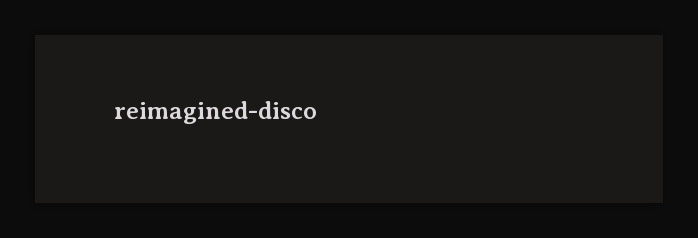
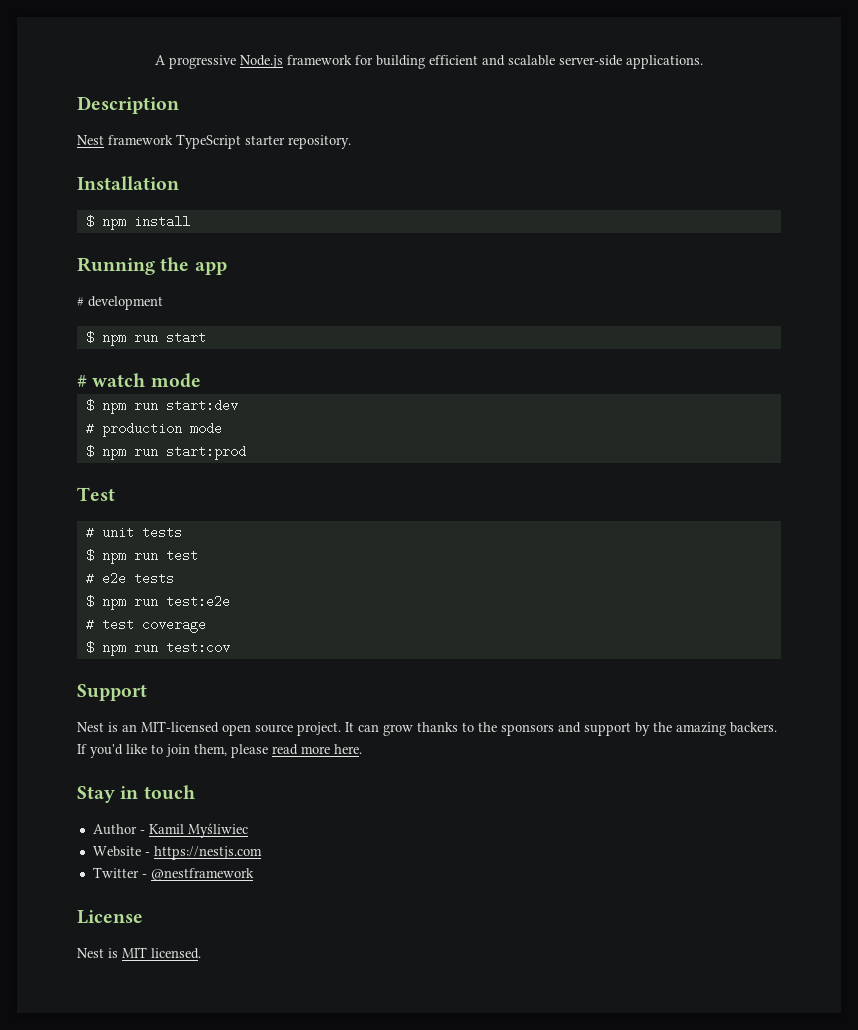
- reimagined-disco
+ A progressive Node.js framework for building efficient and scalable server-side applications.
+ Description
+ Nest framework TypeScript starter repository.
+ Installation
+ $ npm install
+ Running the app
+ # development
+ $ npm run start
+ # watch mode
+ $ npm run start:dev
+ # production mode
+ $ npm run start:prod
+ Test
+ # unit tests
+ $ npm run test
+ # e2e tests
+ $ npm run test:e2e
+ # test coverage
+ $ npm run test:cov
+ Support
+ Nest is an MIT-licensed open source project. It can grow thanks to the sponsors and support by the amazing backers. If you'd like to join them, please read more here.
+ Stay in touch
+ Author - Kamil Myśliwiec
+ Website - https://nestjs.com
+ Twitter - @nestframework
+ License
+ Nest is MIT licensed.

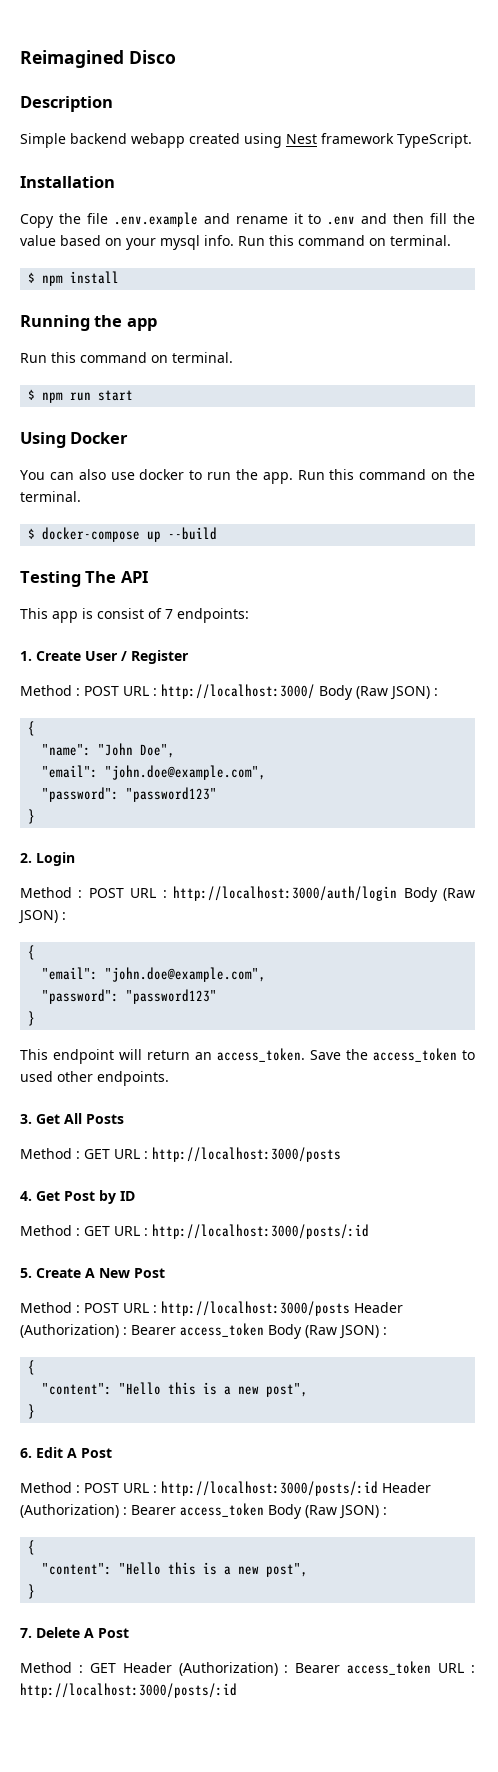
- A progressive Node.js framework for building efficient and scalable server-side applications.
+ Reimagined Disco
  Description
- Nest framework TypeScript starter repository.
+ Simple backend webapp created using Nest framework TypeScript.
  Installation
+ Copy the file .env.example and rename it to .env and then fill the value based on your mysql info. Run this command on terminal.
  Running the app
- # development
+ Run this command on terminal.
- # watch mode
- $ npm run start:dev
- # production mode
- $ npm run start:prod
- Test
- # unit tests
- $ npm run test
- # e2e tests
- $ npm run test:e2e
- # test coverage
- $ npm run test:cov
- Support
- Nest is an MIT-licensed open source project. It can grow thanks to the sponsors and support by the amazing backers. If you'd like to join them, please read more here.
- Stay in touch
- Author - Kamil Myśliwiec
- Website - https://nestjs.com
- Twitter - @nestframework
- License
- Nest is MIT licensed.
+ Using Docker
+ You can also use docker to run the app. Run this command on the terminal.
+ $ docker-compose up --build
+ Testing The API
+ This app is consist of 7 endpoints:
+ 1. Create User / Register
+ Method : POST URL : http://localhost:3000/ Body (Raw JSON) :
+ {
+ "name": "John Doe",
+ "email": "john.doe@example.com",
+ "password": "password123"
+ }
+ 2. Login
+ Method : POST URL : http://localhost:3000/auth/login Body (Raw JSON) :
+ {
+ "email": "john.doe@example.com",
+ "password": "password123"
+ }
+ This endpoint will return an access_token. Save the access_token to used other endpoints.
+ 3. Get All Posts
+ Method : GET URL : http://localhost:3000/posts
+ 4. Get Post by ID
+ Method : GET URL : http://localhost:3000/posts/:id
+ 5. Create A New Post
+ Method : POST URL : http://localhost:3000/posts Header (Authorization) : Bearer access_token Body (Raw JSON) :
+ {
+ "content": "Hello this is a new post",
+ }
+ 6. Edit A Post
+ Method : POST URL : http://localhost:3000/posts/:id Header (Authorization) : Bearer access_token Body (Raw JSON) :
+ {
+ "content": "Hello this is a new post",
+ }
+ 7. Delete A Post
+ Method : GET Header (Authorization) : Bearer access_token URL : http://localhost:3000/posts/:id

